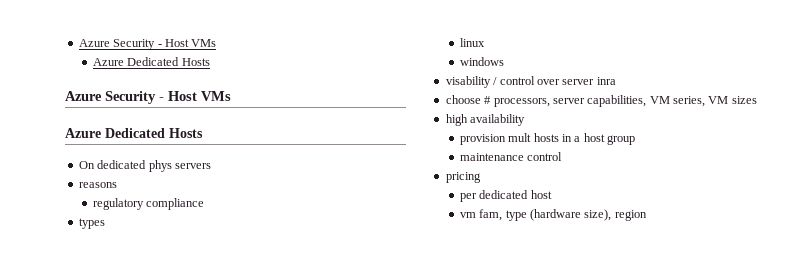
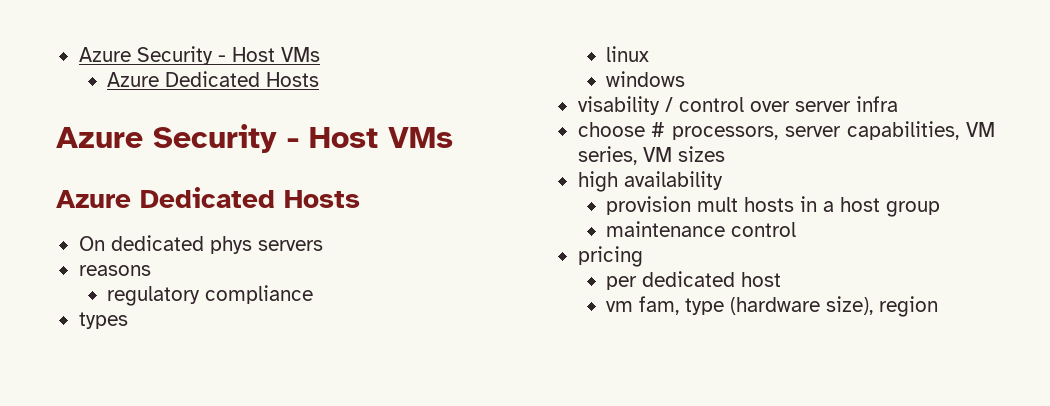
- visability / control over server inra
+ visability / control over server infra

